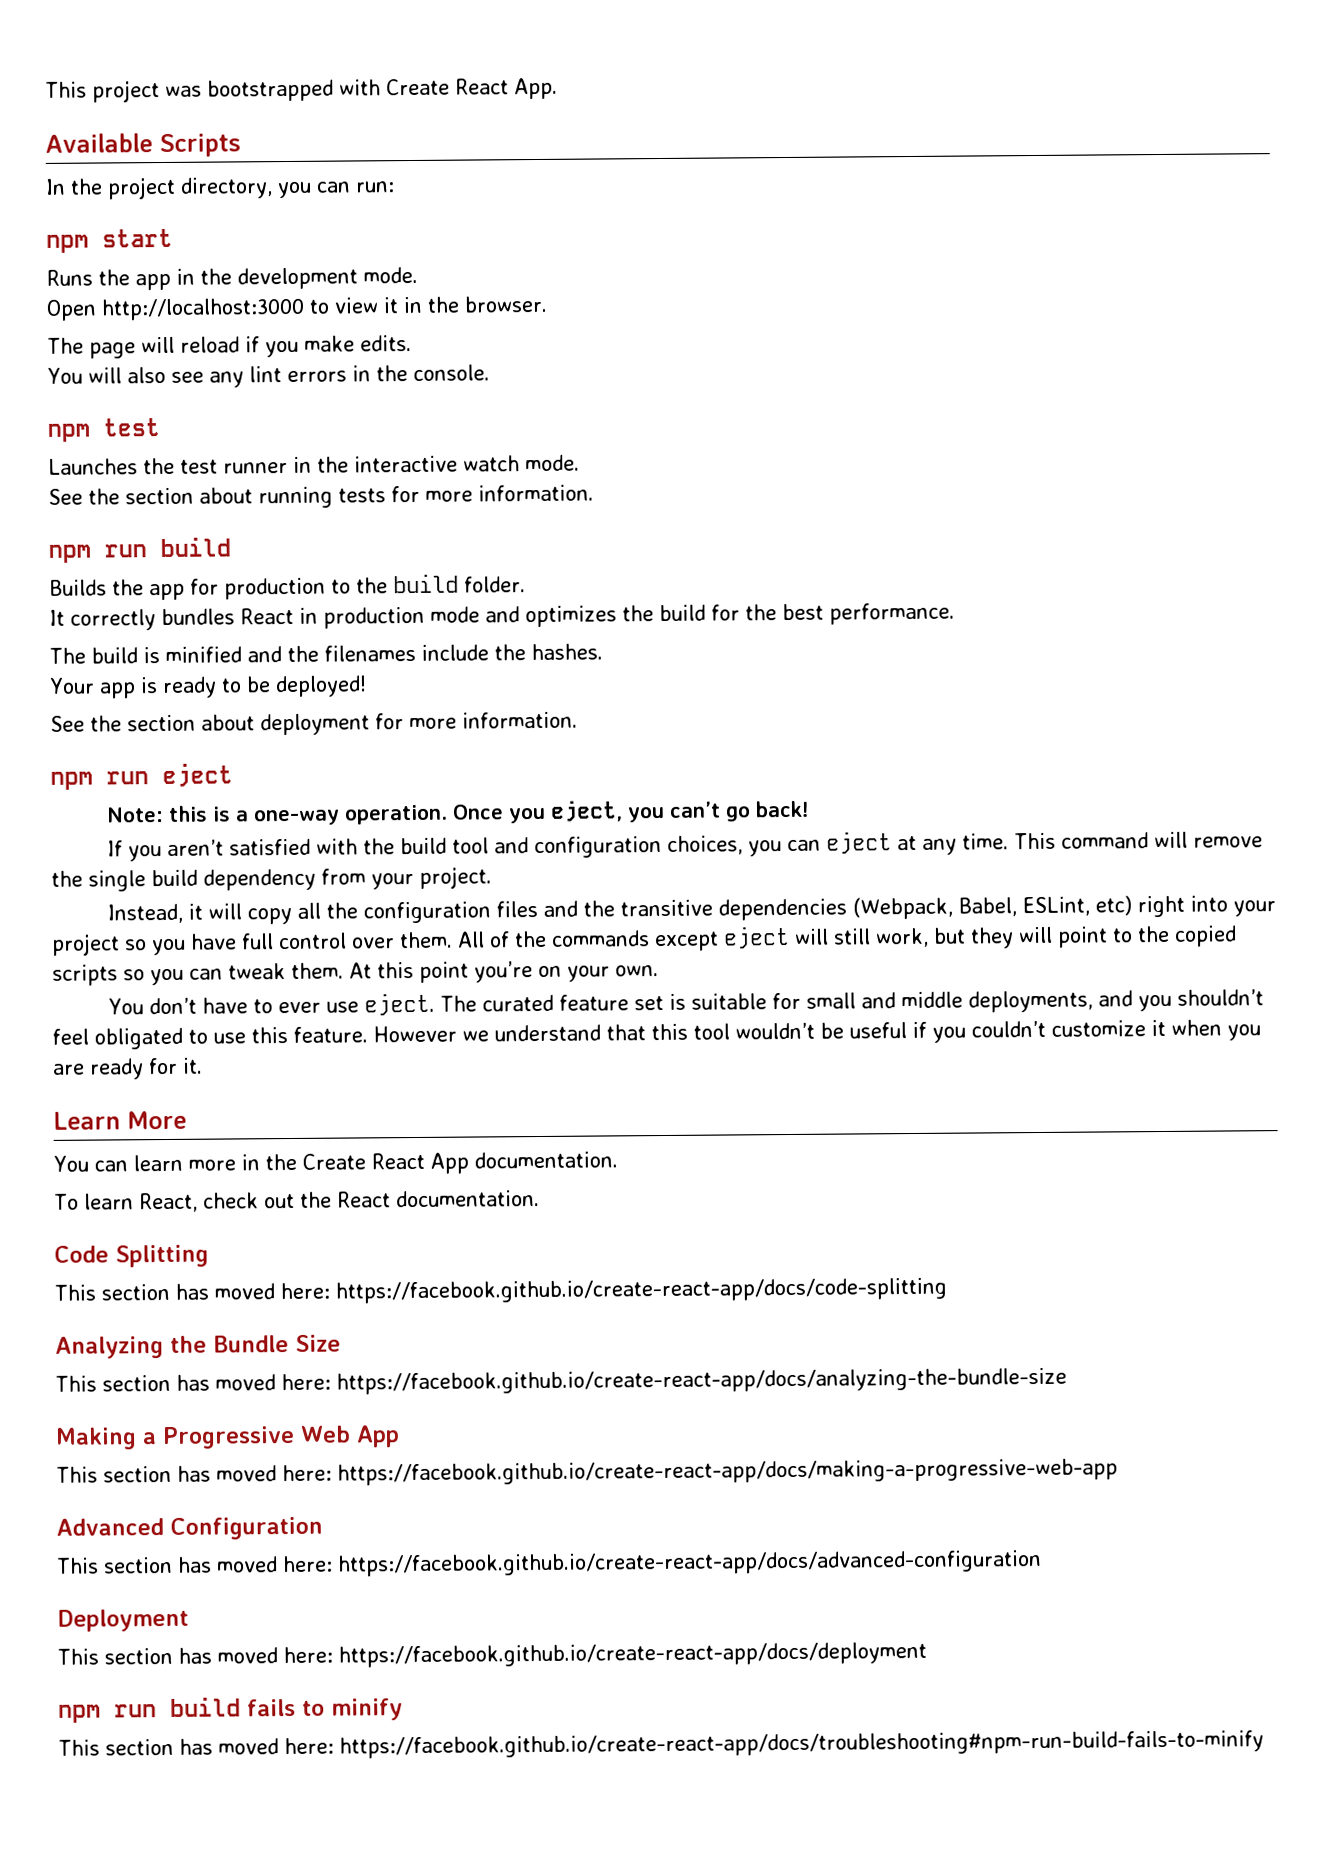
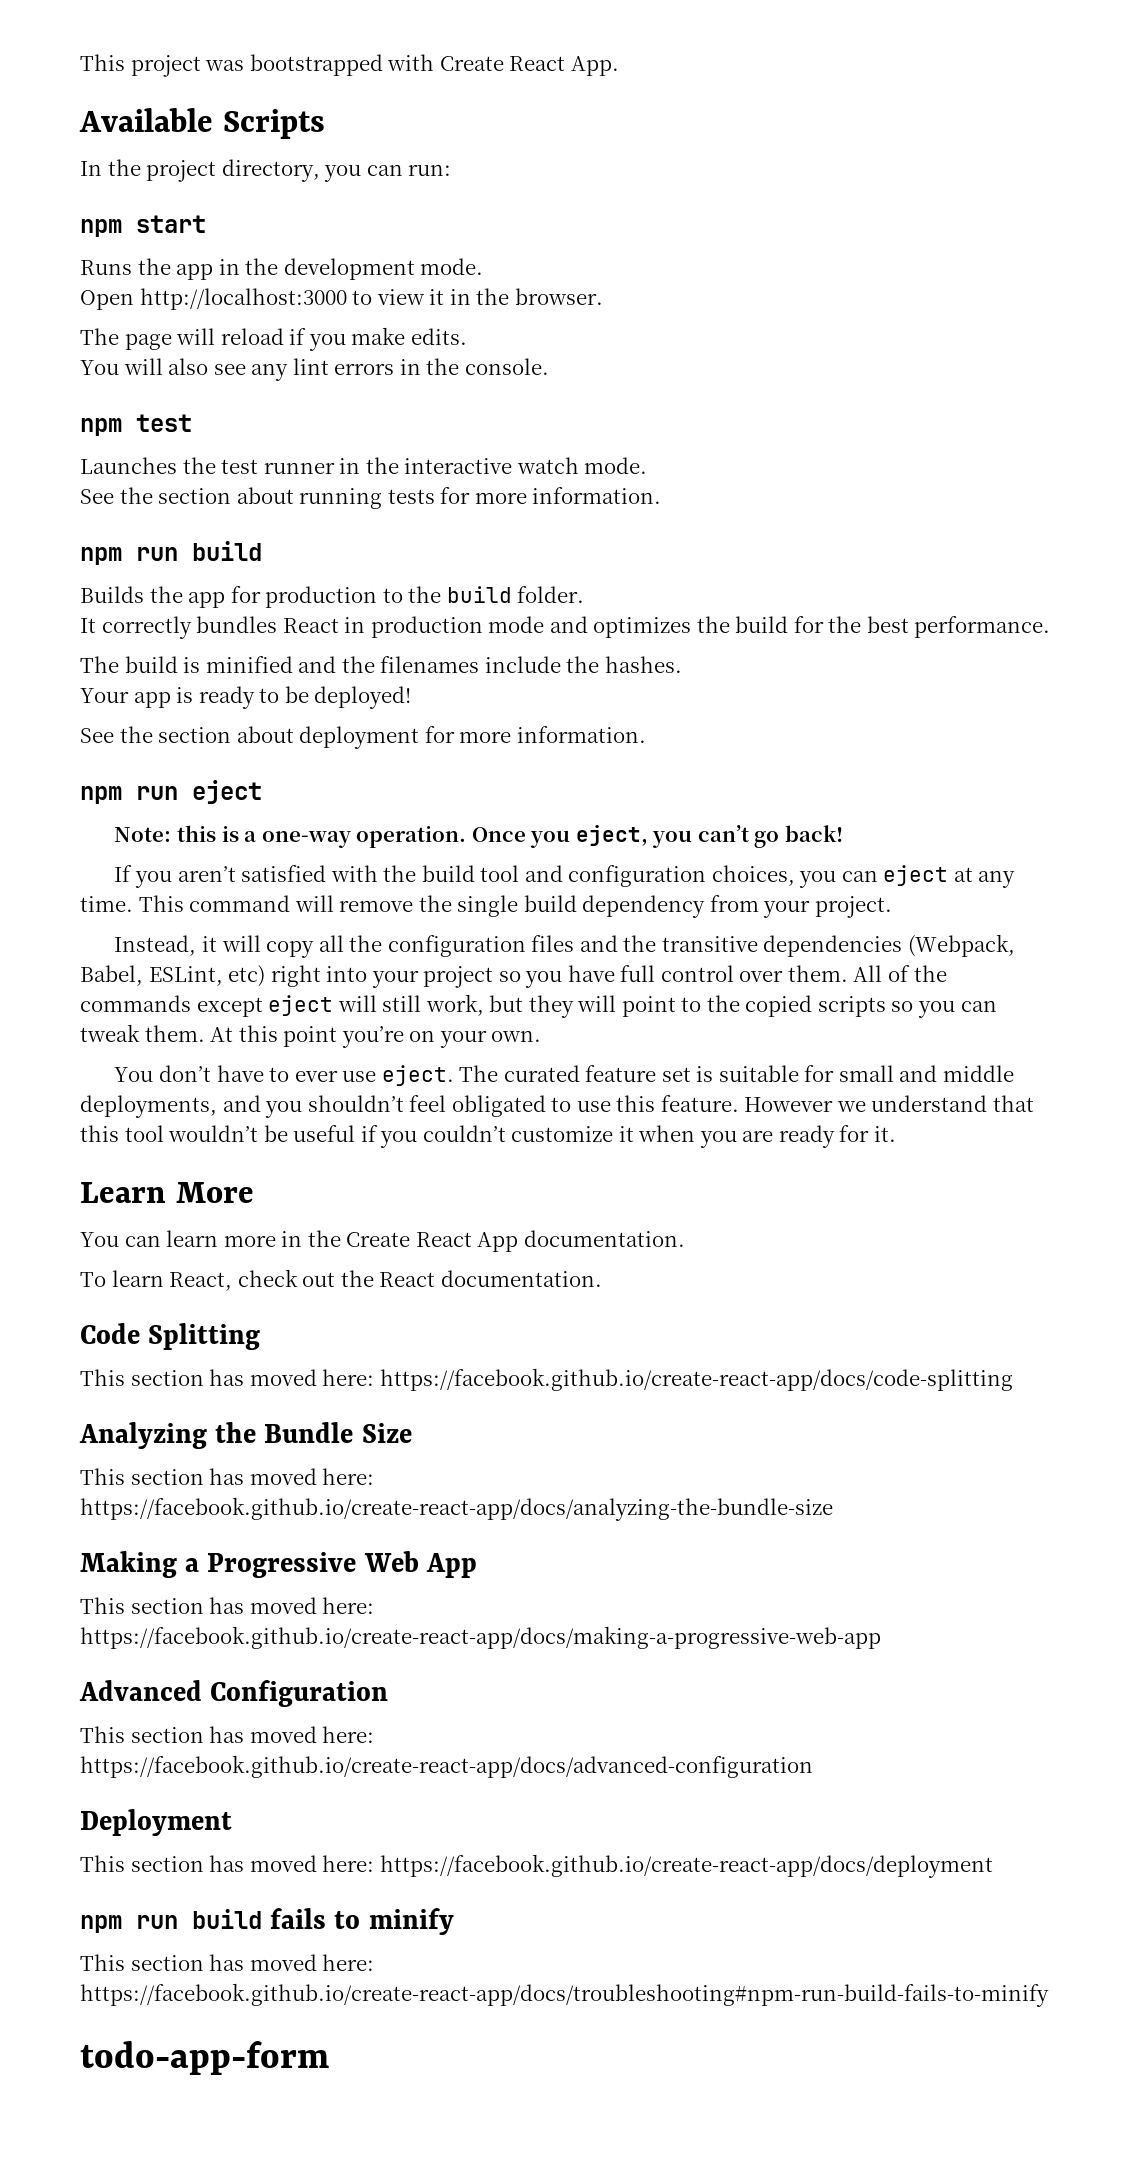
+ todo-app-form

